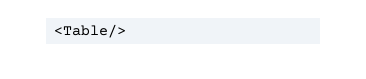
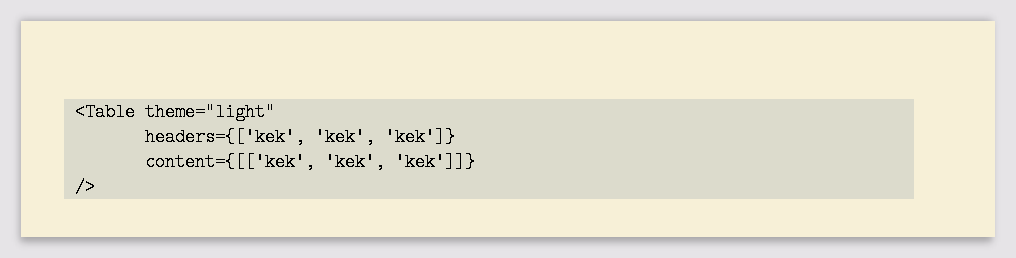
- <Table/>
+ <Table theme="light"
+ headers={['kek', 'kek', 'kek']}
+ content={[['kek', 'kek', 'kek']]}
+ />

